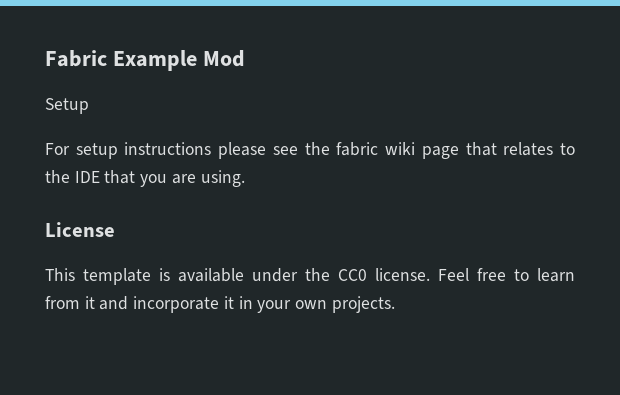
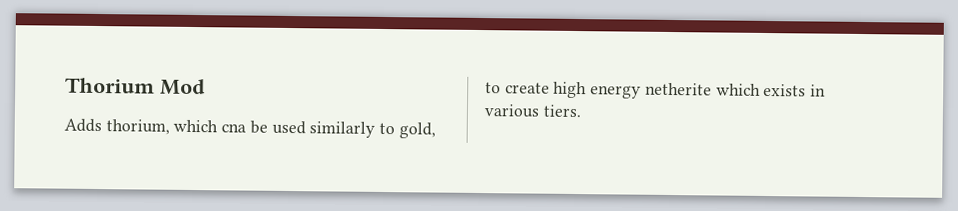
- Fabric Example Mod
+ Thorium Mod
- Setup
- For setup instructions please see the fabric wiki page that relates to the IDE that you are using.
- License
- This template is available under the CC0 license. Feel free to learn from it and incorporate it in your own projects.
+ Adds thorium, which cna be used similarly to gold, to create high energy netherite which exists in various tiers.

